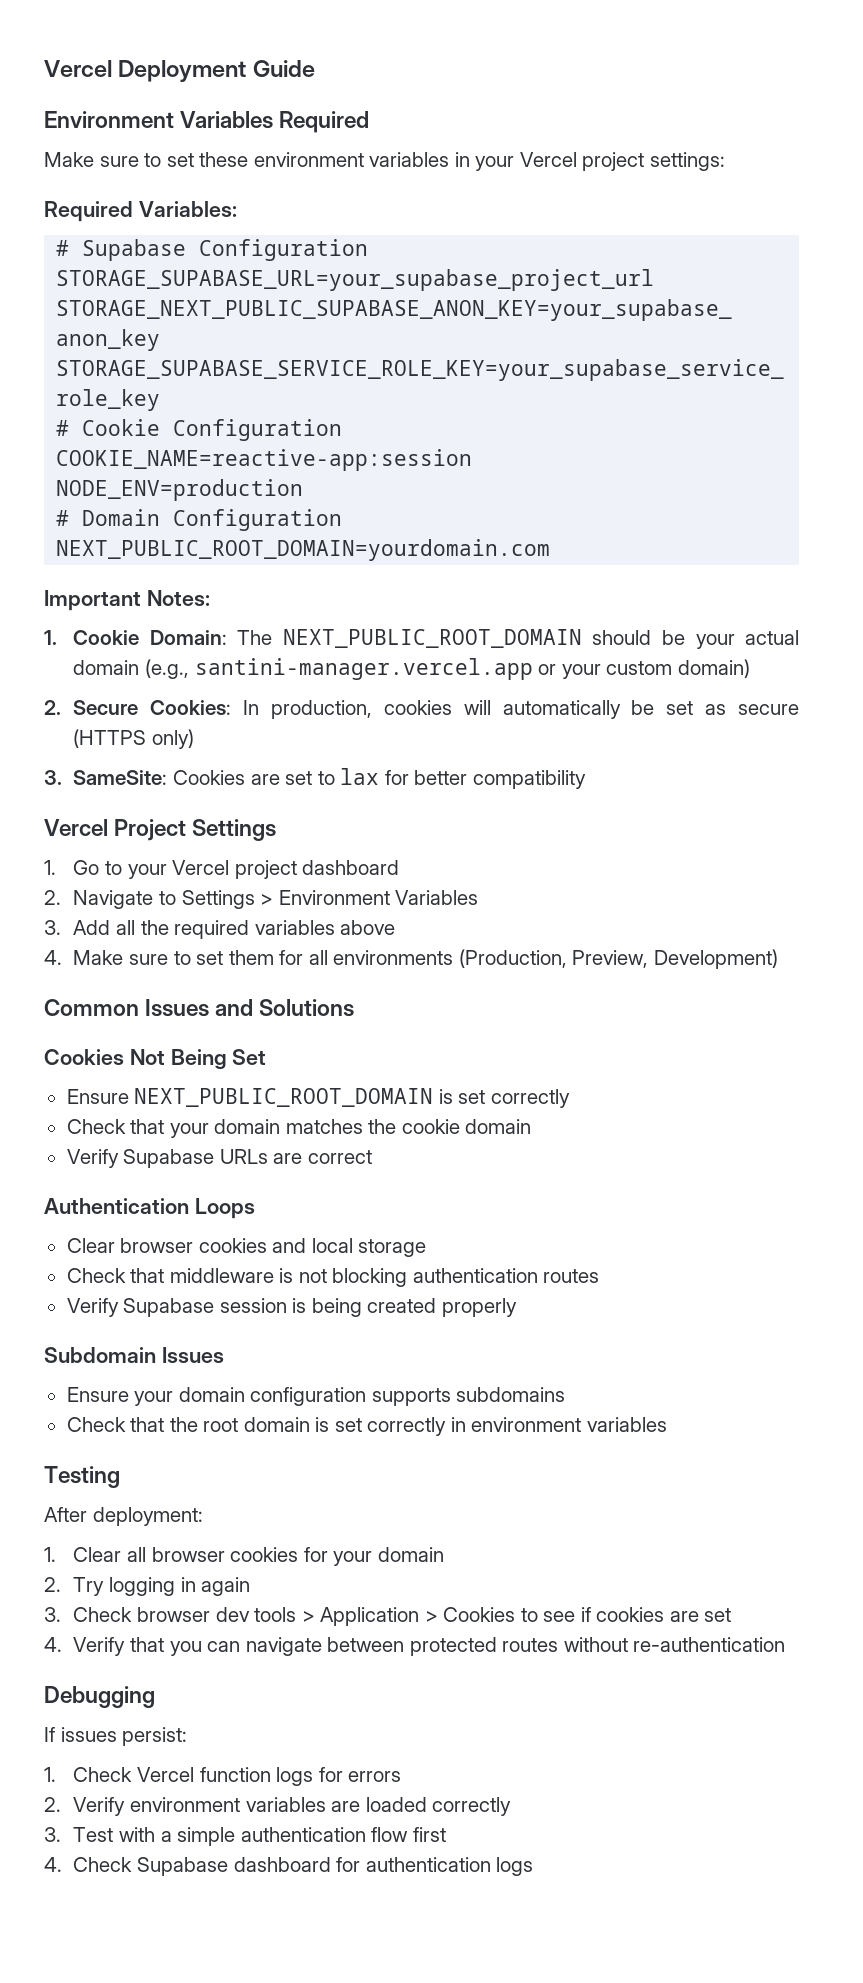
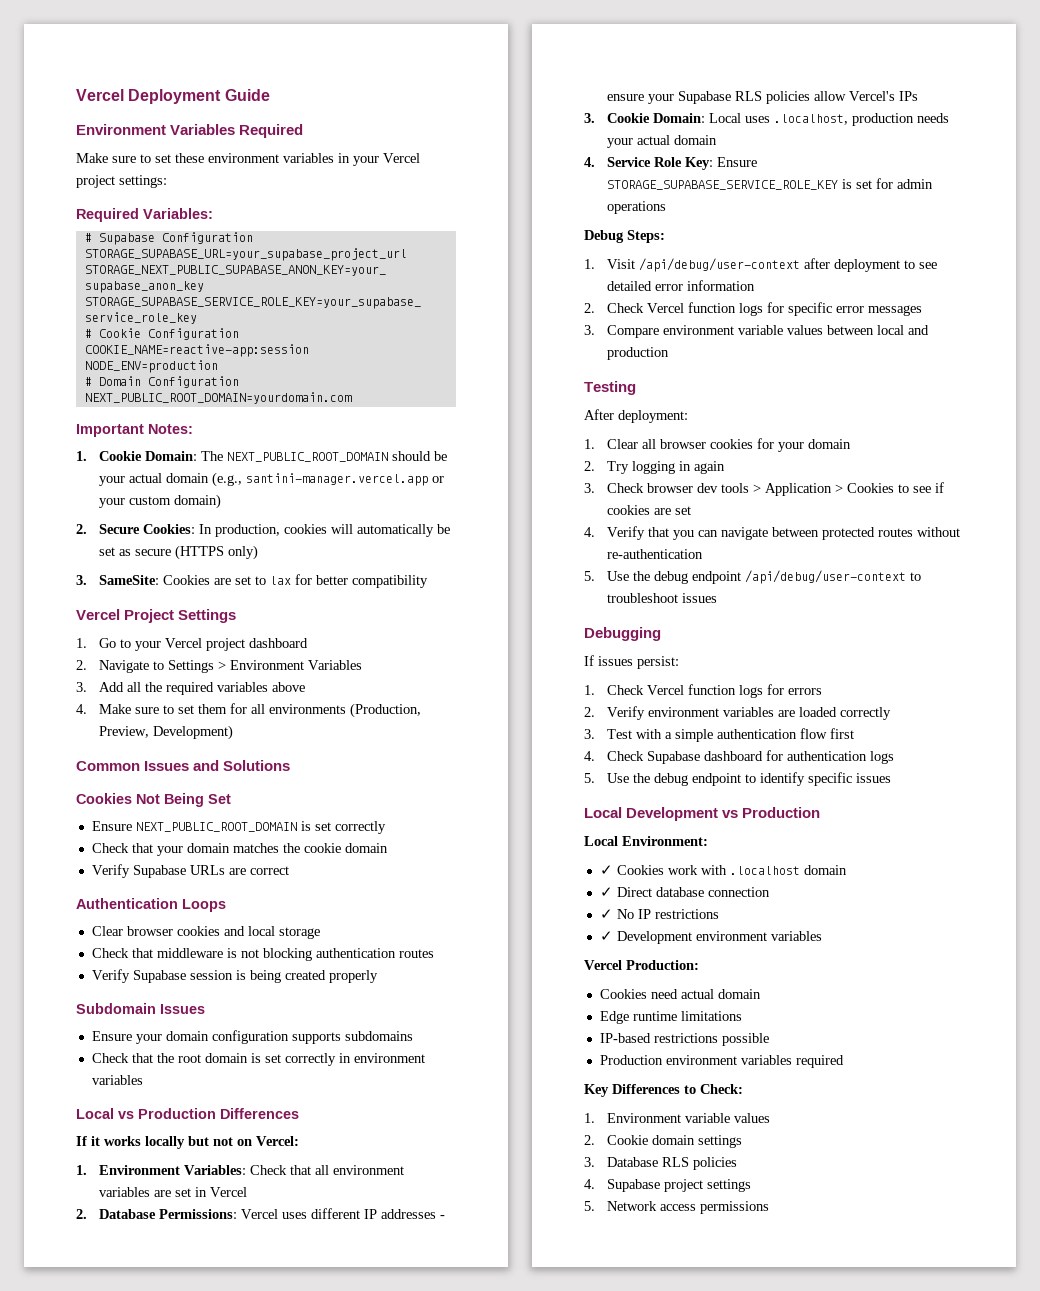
+ Local vs Production Differences
+ If it works locally but not on Vercel:
+ 1. Environment Variables: Check that all environment variables are set in Vercel
+ 2. Database Permissions: Vercel uses different IP addresses - ensure your Supabase RLS policies allow Vercel's IPs
+ 3. Cookie Domain: Local uses .localhost, production needs your actual domain
+ 4. Service Role Key: Ensure STORAGE_SUPABASE_SERVICE_ROLE_KEY is set for admin operations
+ Debug Steps:
+ 1. Visit /api/debug/user-context after deployment to see detailed error information
+ 2. Check Vercel function logs for specific error messages
+ 3. Compare environment variable values between local and production
+ 5. Use the debug endpoint /api/debug/user-context to troubleshoot issues
+ 5. Use the debug endpoint to identify specific issues
+ Local Development vs Production
+ Local Environment:
+ ✓ Cookies work with .localhost domain
+ ✓ Direct database connection
+ ✓ No IP restrictions
+ ✓ Development environment variables
+ Vercel Production:
+ Cookies need actual domain
+ Edge runtime limitations
+ IP-based restrictions possible
+ Production environment variables required
+ Key Differences to Check:
+ 1. Environment variable values
+ 2. Cookie domain settings
+ 3. Database RLS policies
+ 4. Supabase project settings
+ 5. Network access permissions

